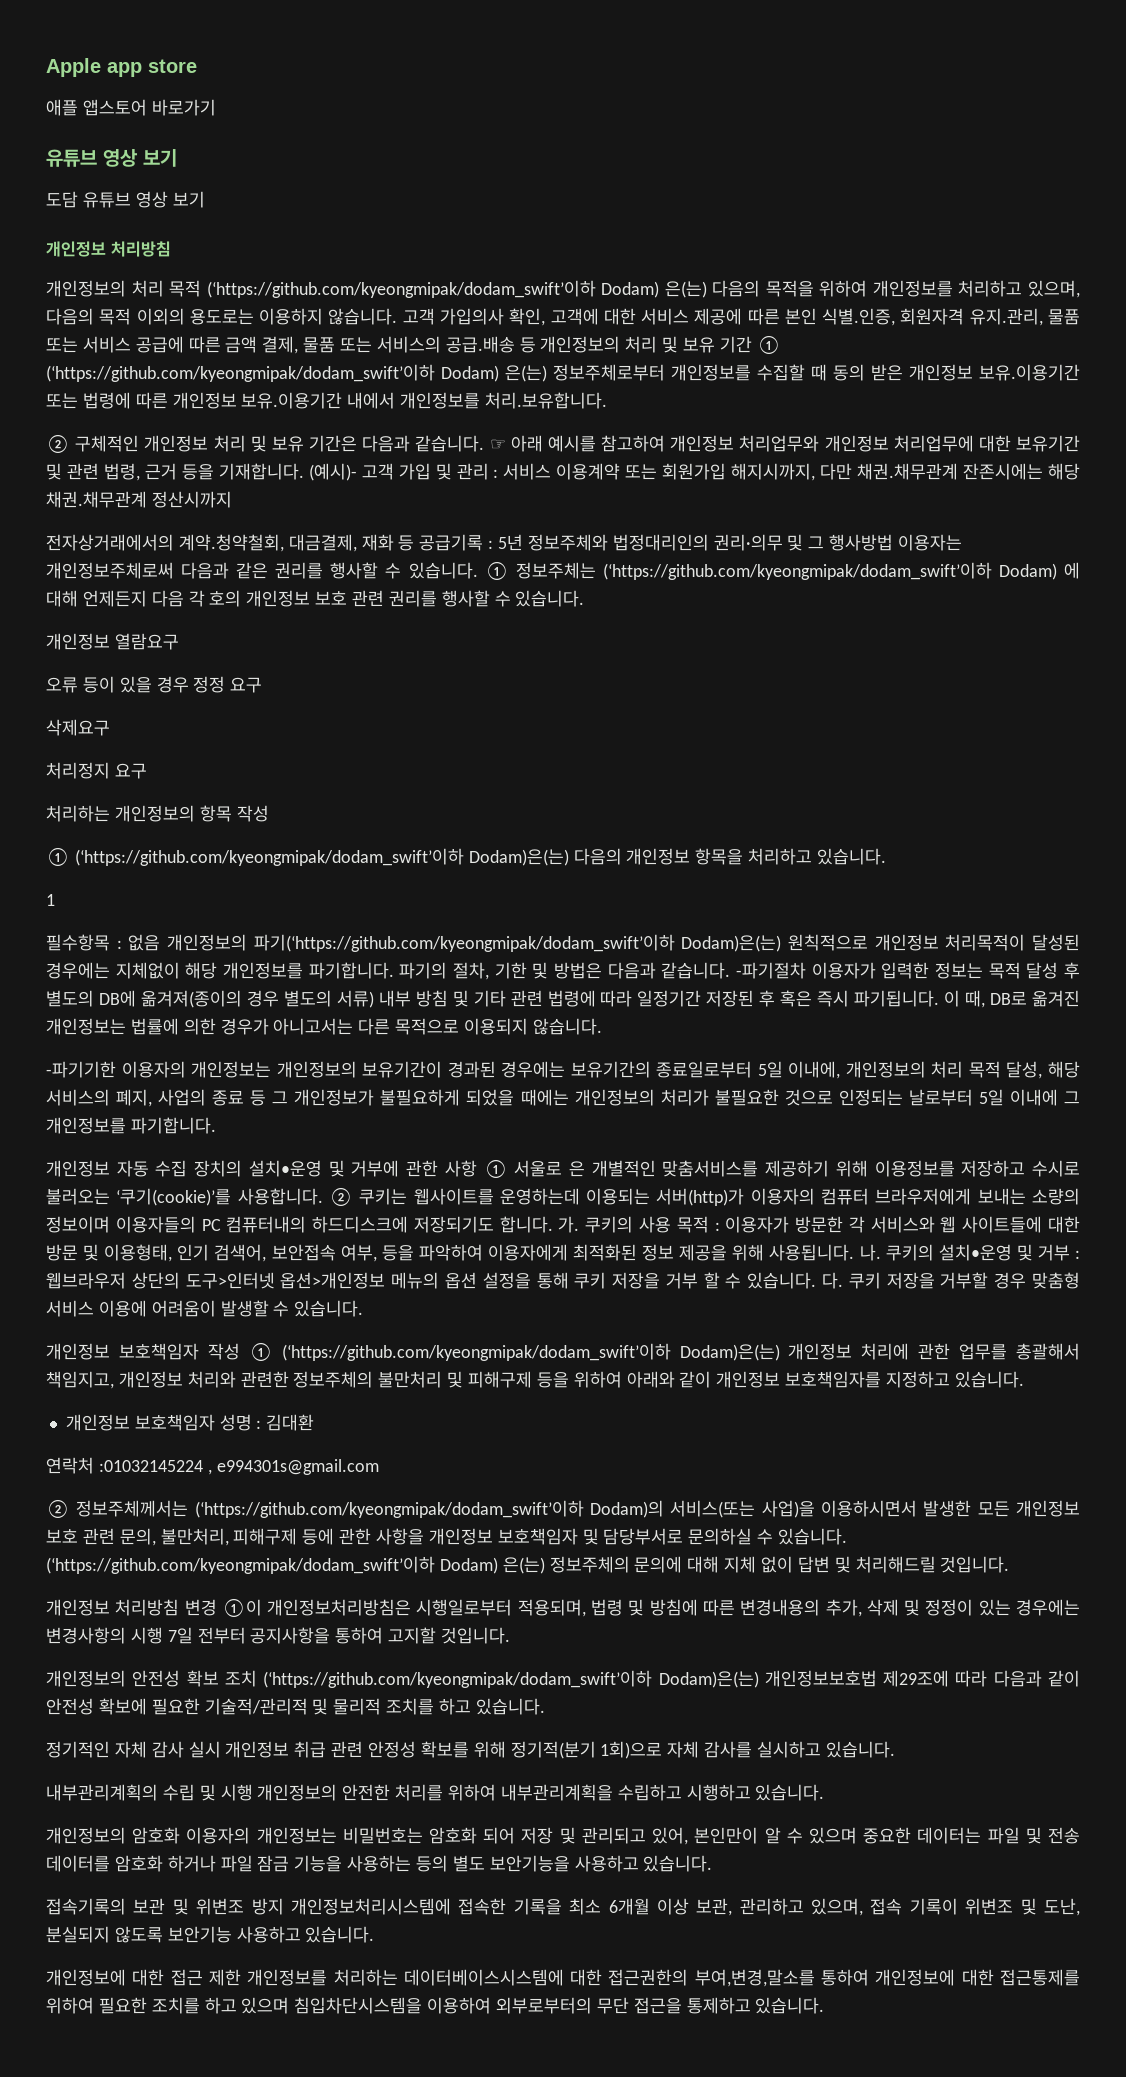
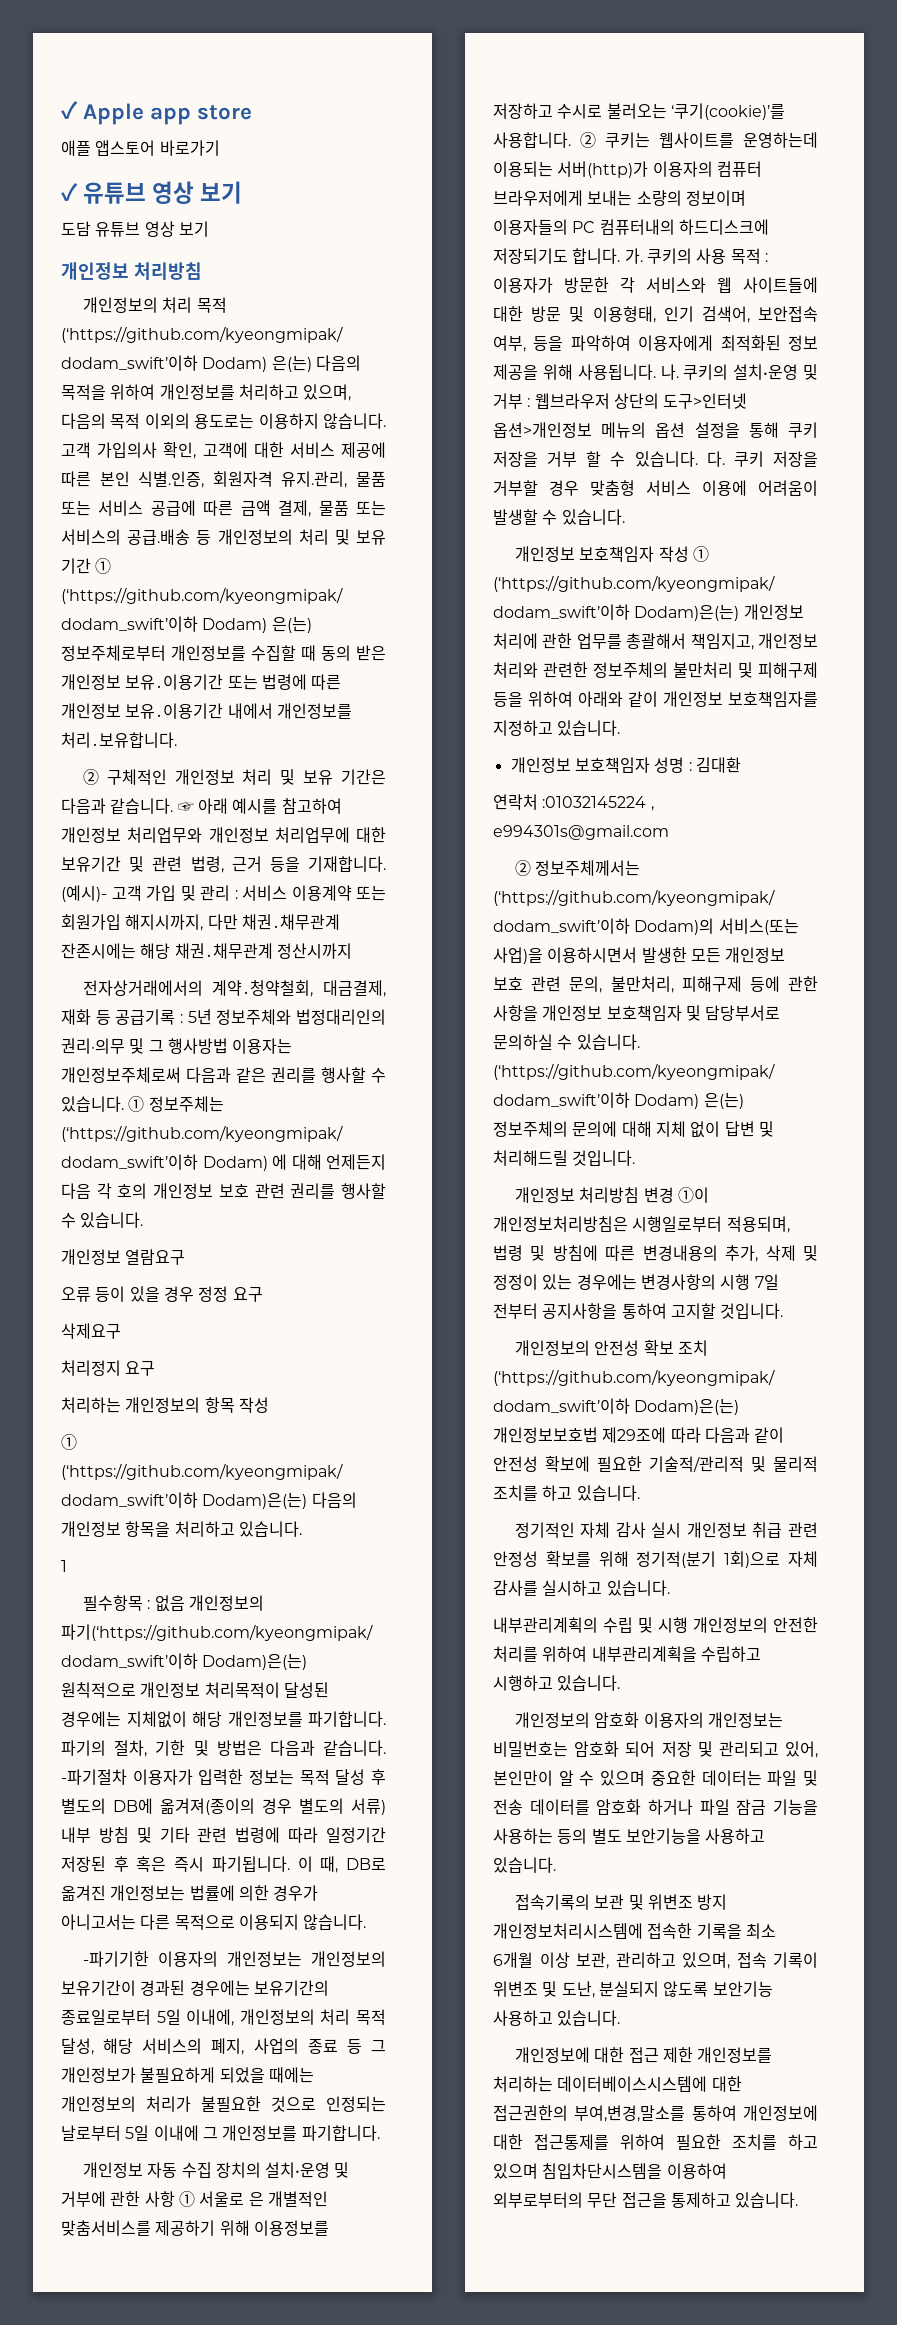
- Apple app store
+ ✓ Apple app store
  애플 앱스토어 바로가기
- 유튜브 영상 보기
+ ✓ 유튜브 영상 보기

